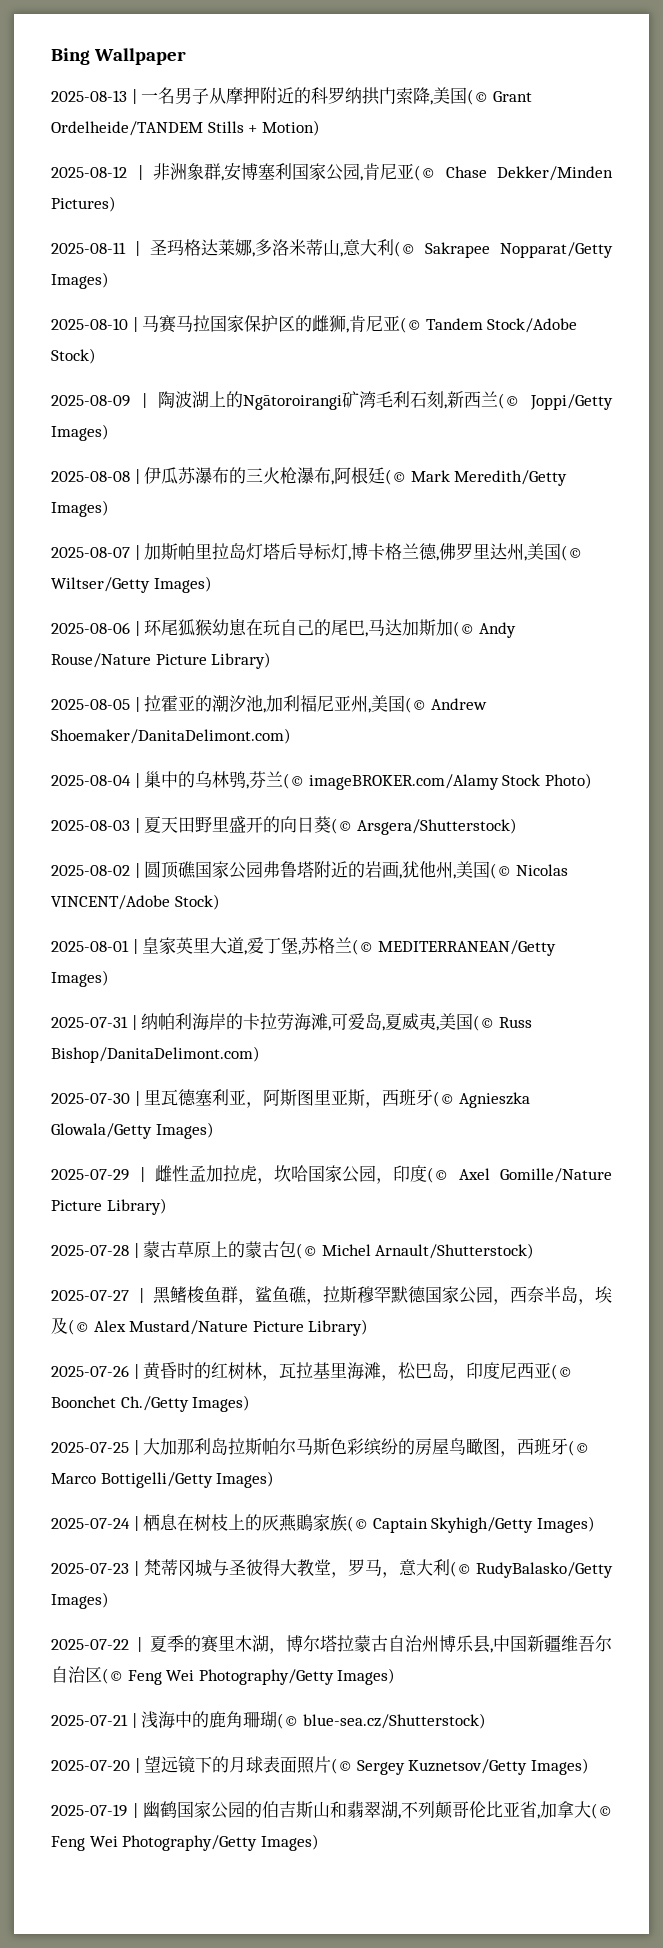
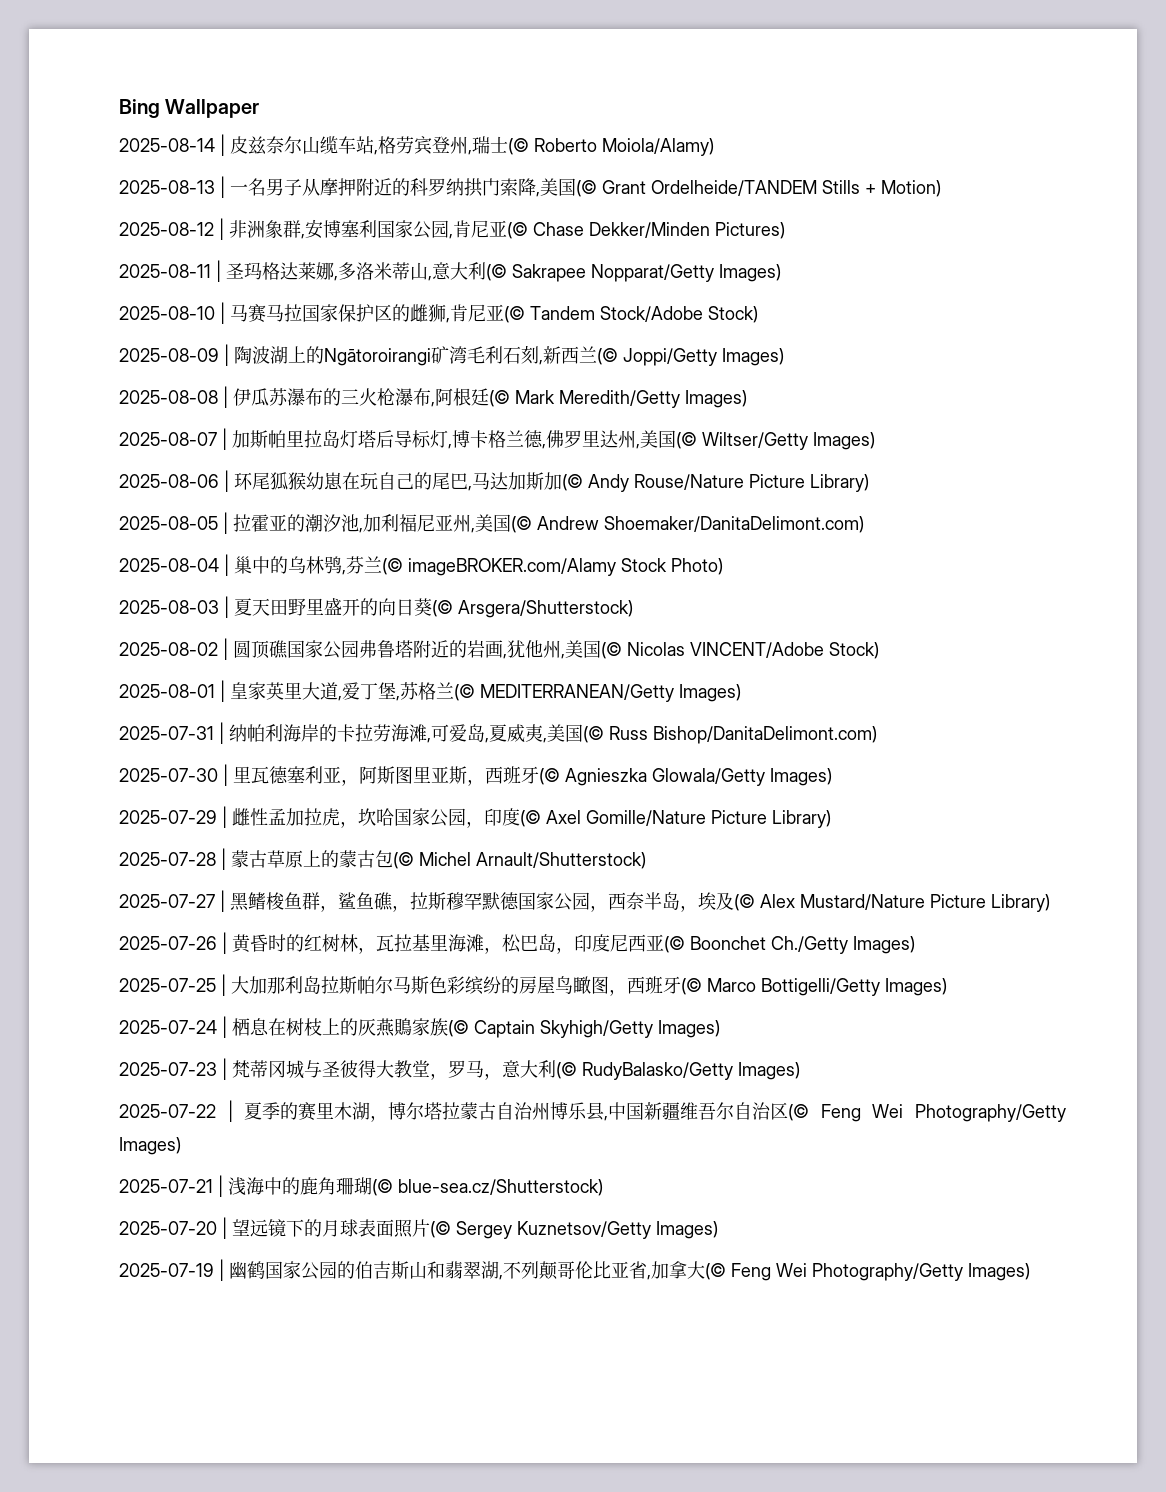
+ 2025-08-14 | 皮兹奈尔山缆车站,格劳宾登州,瑞士(© Roberto Moiola/Alamy)

